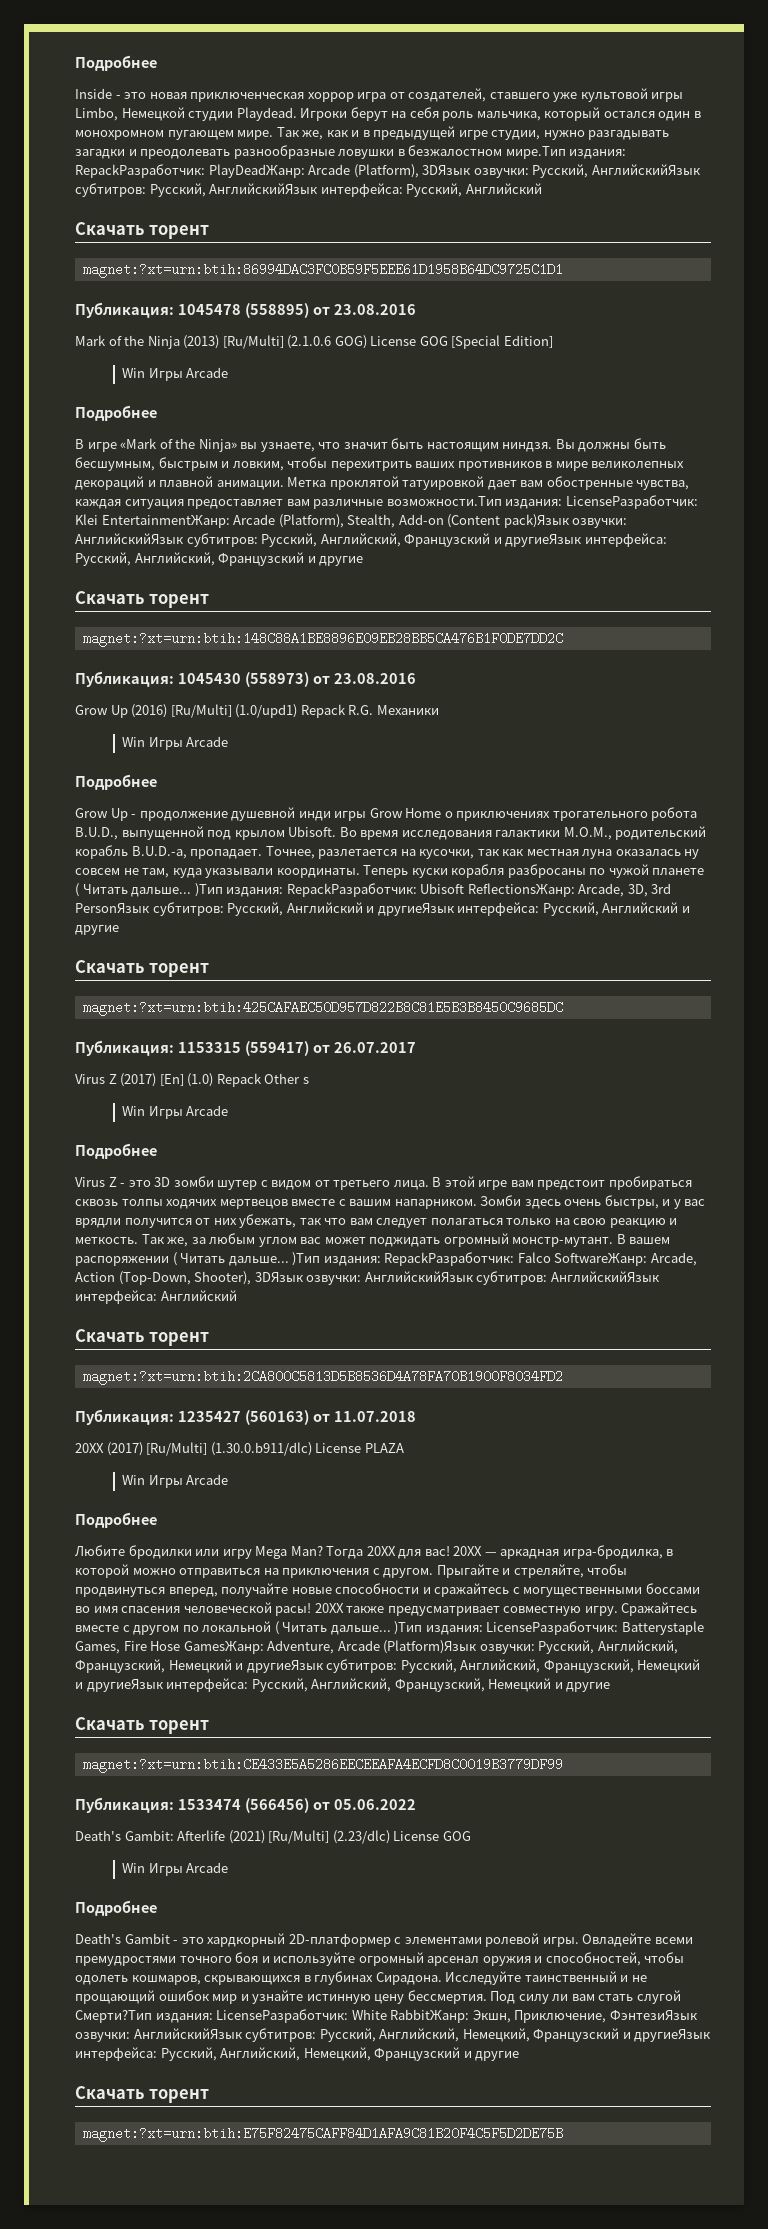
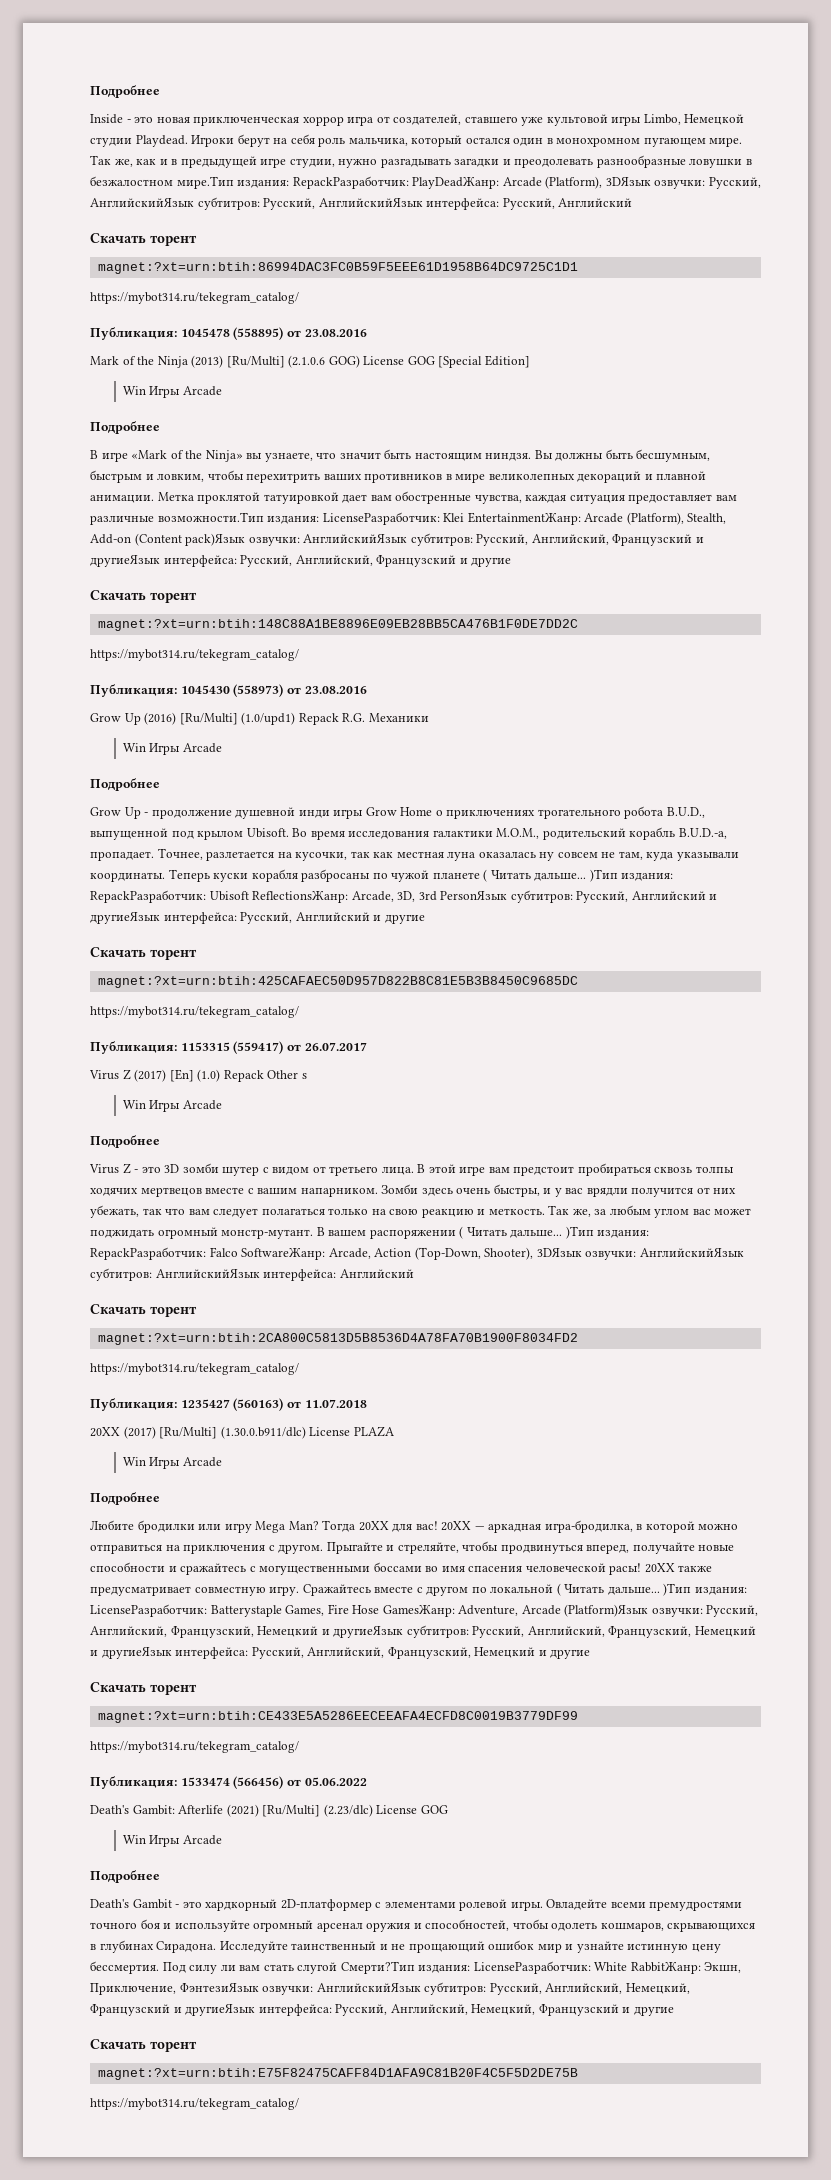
  magnet:?xt=urn:btih:86994DAC3FC0B59F5EEE61D1958B64DC9725C1D1
+ https://mybot314.ru/tekegram_catalog/
  magnet:?xt=urn:btih:148C88A1BE8896E09EB28BB5CA476B1F0DE7DD2C
+ https://mybot314.ru/tekegram_catalog/
  magnet:?xt=urn:btih:425CAFAEC50D957D822B8C81E5B3B8450C9685DC
+ https://mybot314.ru/tekegram_catalog/
  magnet:?xt=urn:btih:2CA800C5813D5B8536D4A78FA70B1900F8034FD2
+ https://mybot314.ru/tekegram_catalog/
  magnet:?xt=urn:btih:CE433E5A5286EECEEAFA4ECFD8C0019B3779DF99
+ https://mybot314.ru/tekegram_catalog/
  magnet:?xt=urn:btih:E75F82475CAFF84D1AFA9C81B20F4C5F5D2DE75B
+ https://mybot314.ru/tekegram_catalog/

